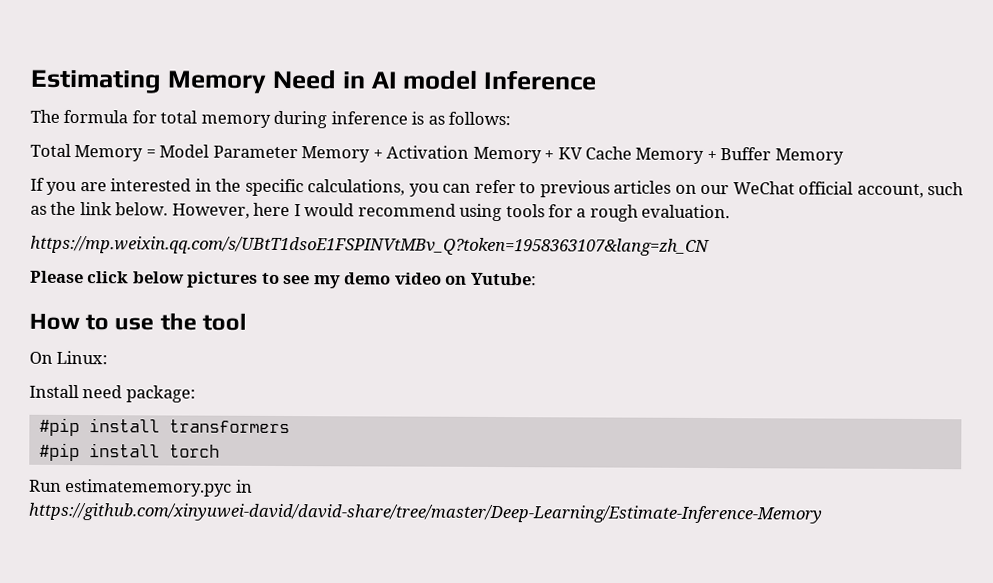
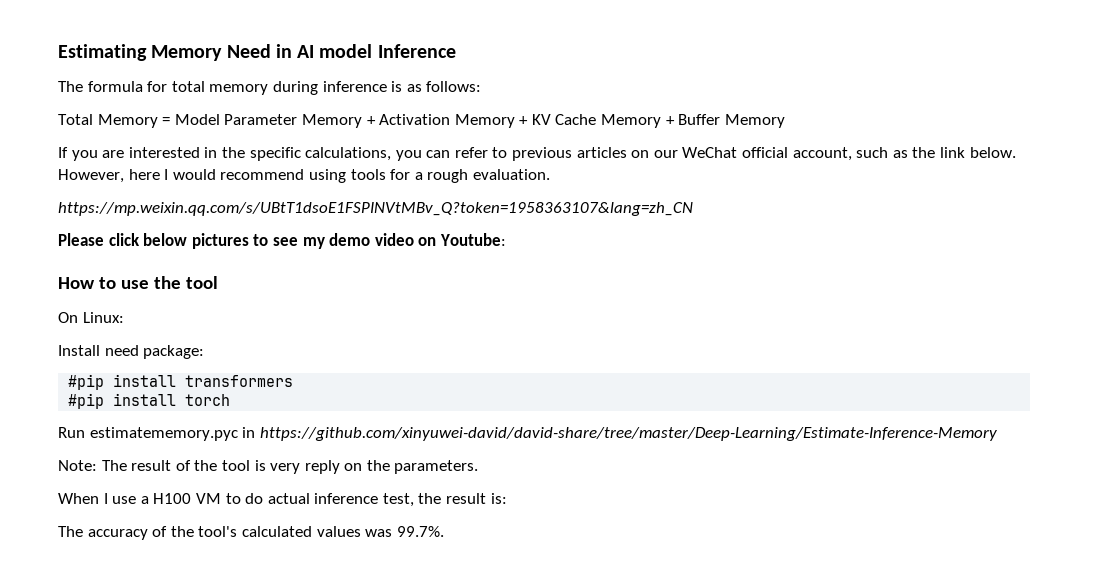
- Please click below pictures to see my demo video on Yutube:
+ Please click below pictures to see my demo video on Youtube:
+ Note: The result of the tool is very reply on the parameters.
+ When I use a H100 VM to do actual inference test, the result is:
+ The accuracy of the tool's calculated values was 99.7%.

